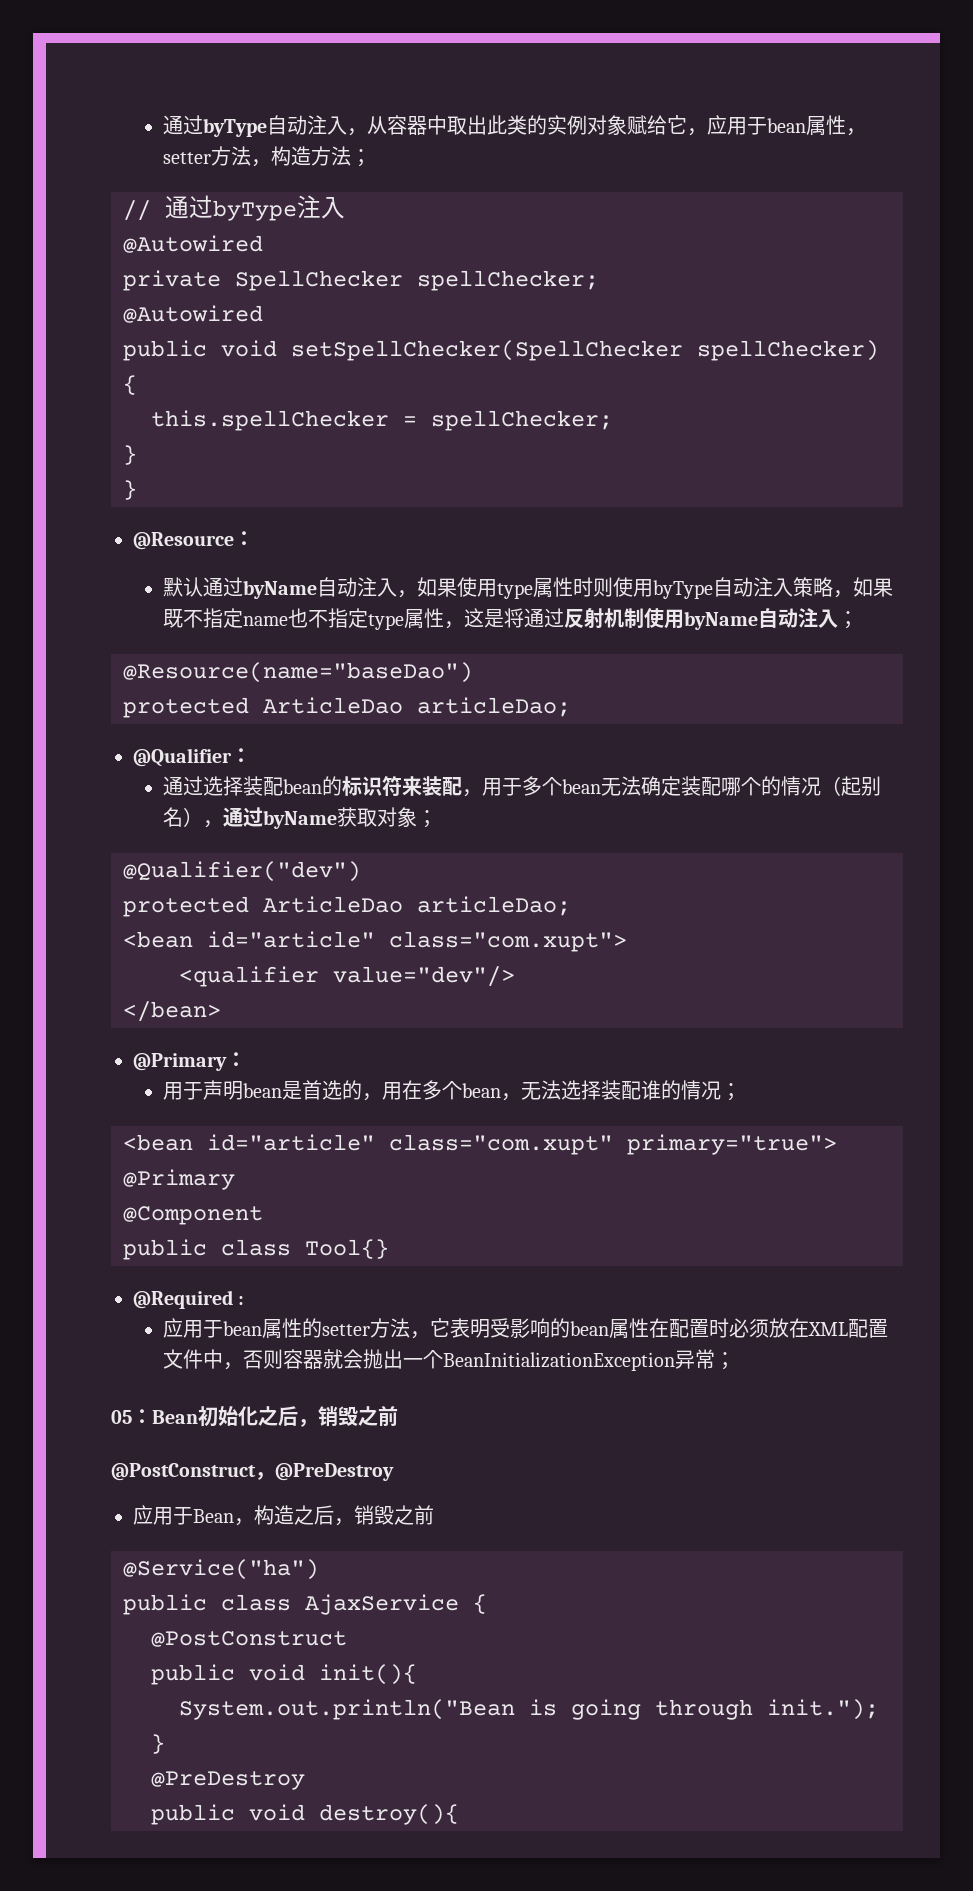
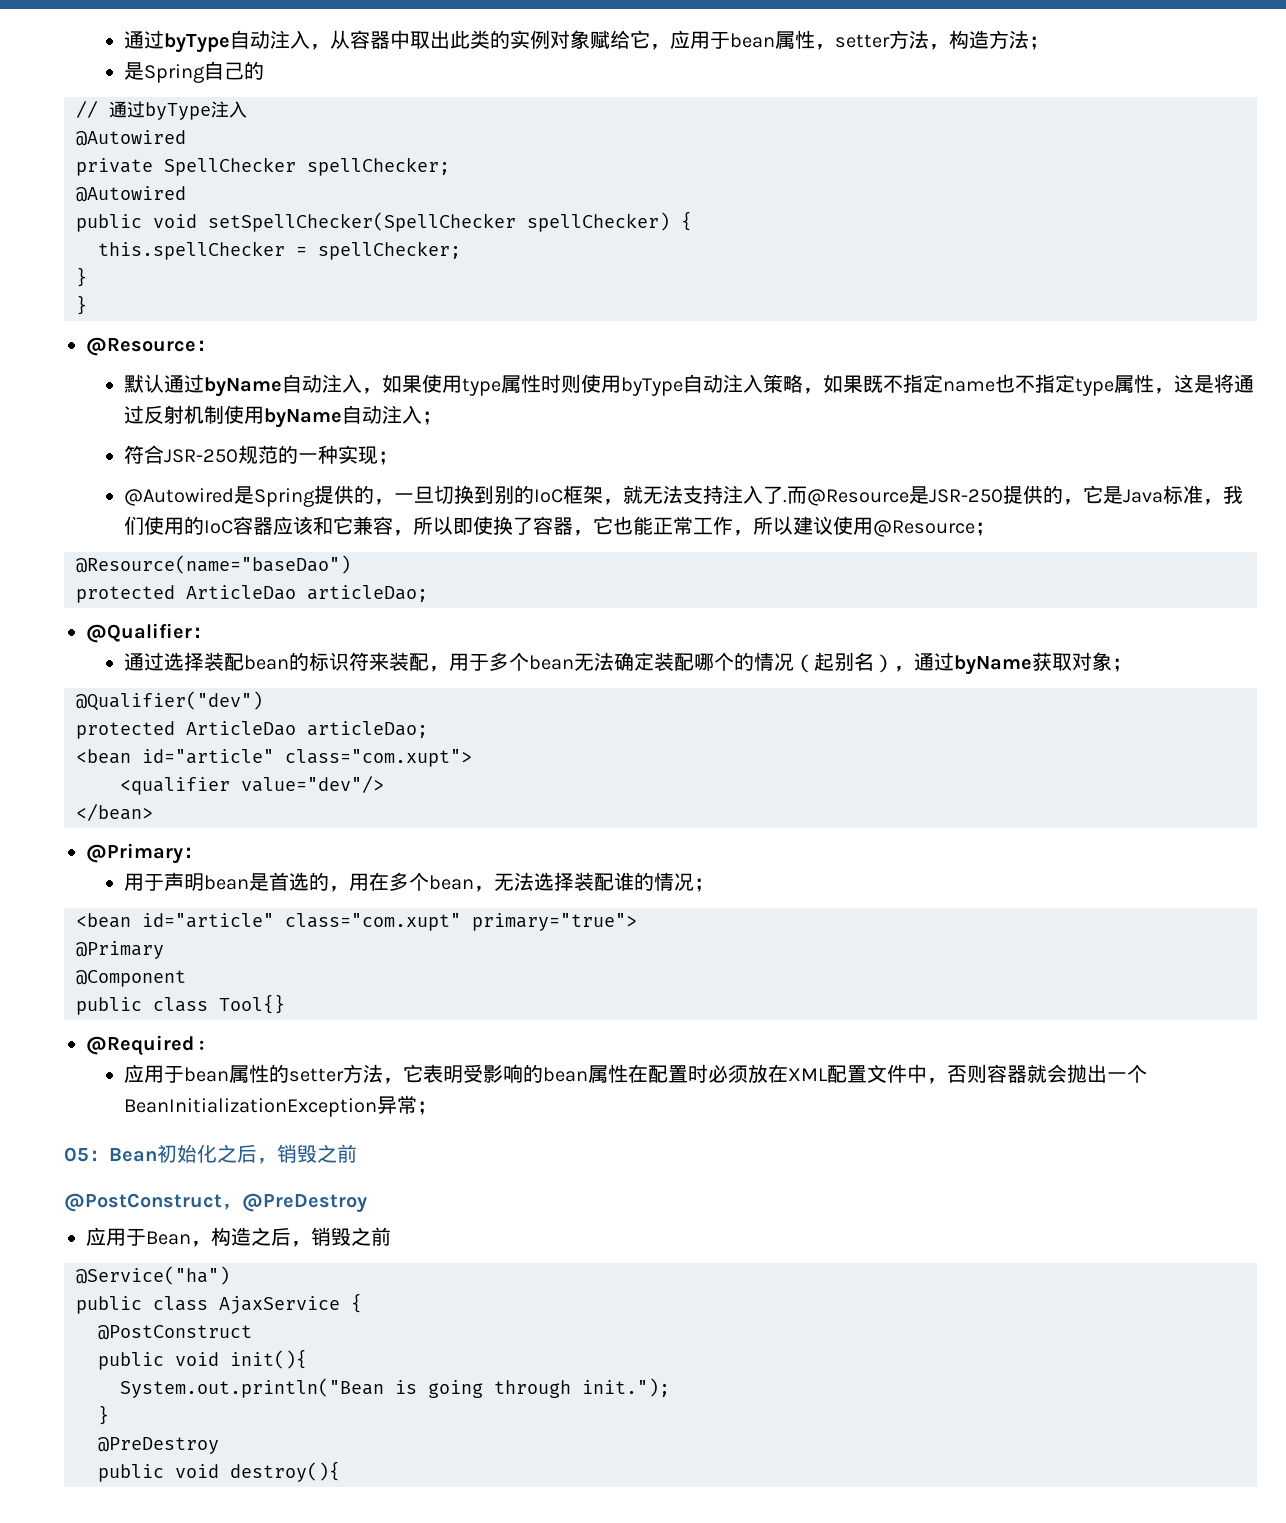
+ 是Spring自己的
+ 符合JSR-250规范的一种实现；
+ @Autowired是Spring提供的，一旦切换到别的IoC框架，就无法支持注入了.而@Resource是JSR-250提供的，它是Java标准，我们使用的IoC容器应该和它兼容，所以即使换了容器，它也能正常工作，所以建议使用@Resource；

